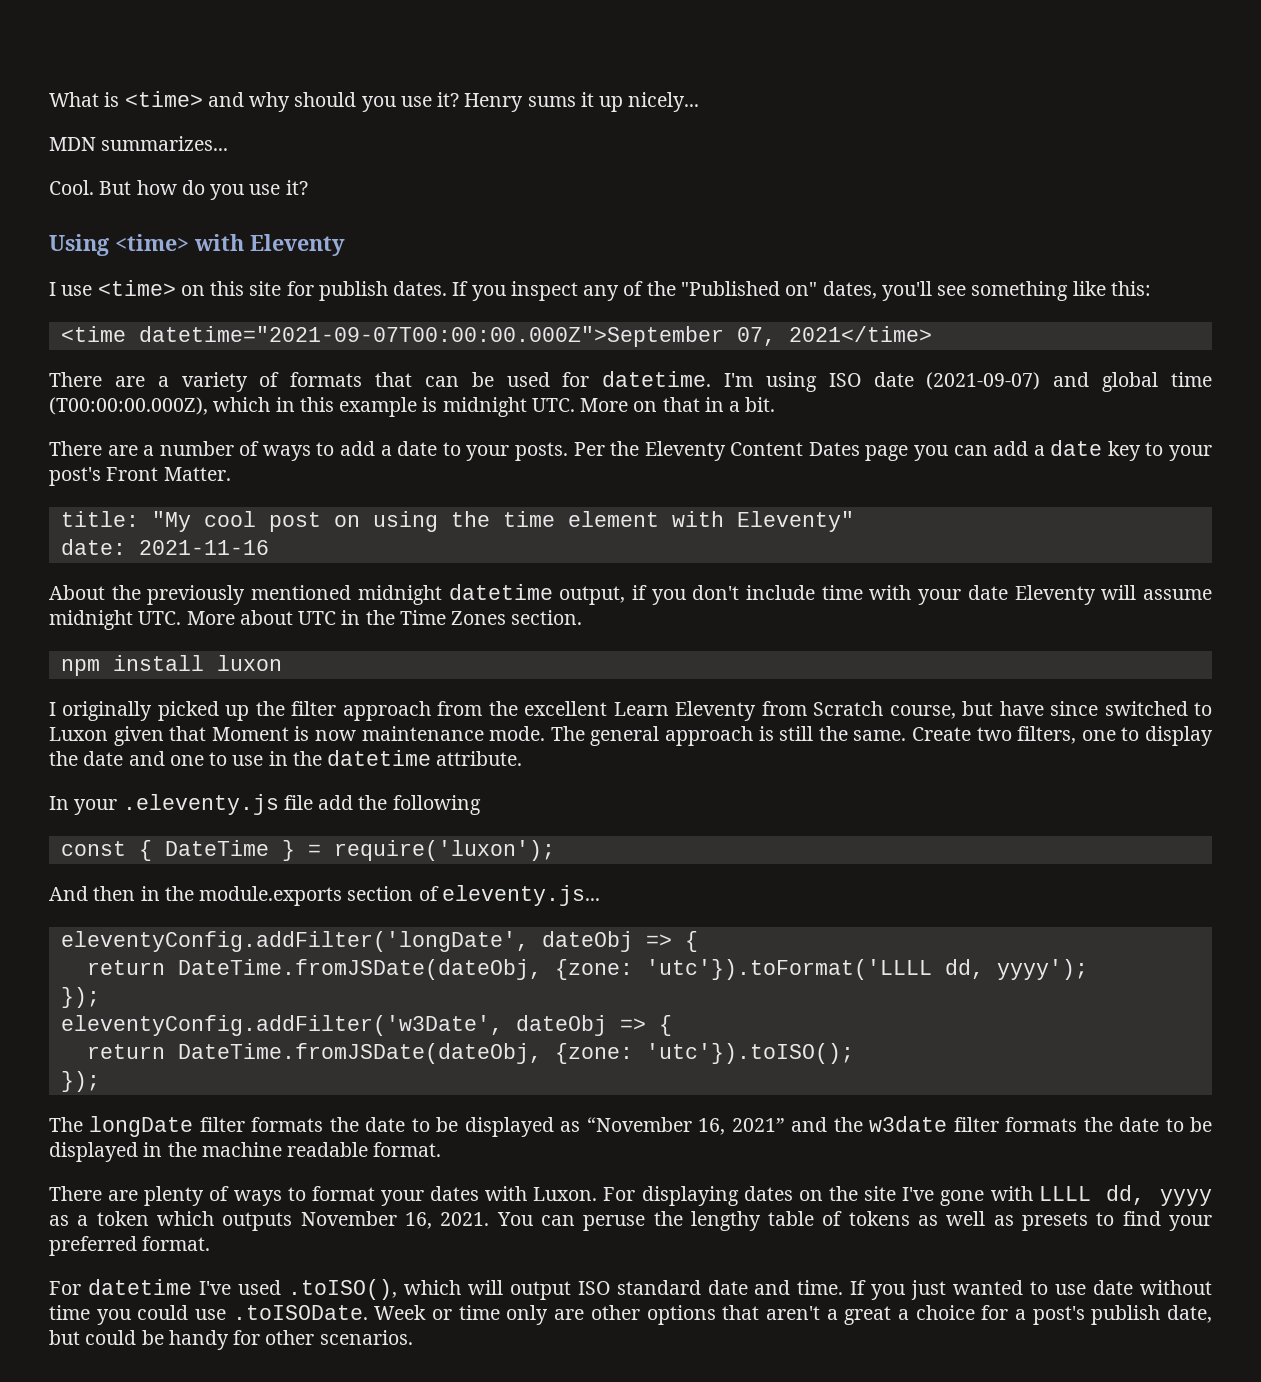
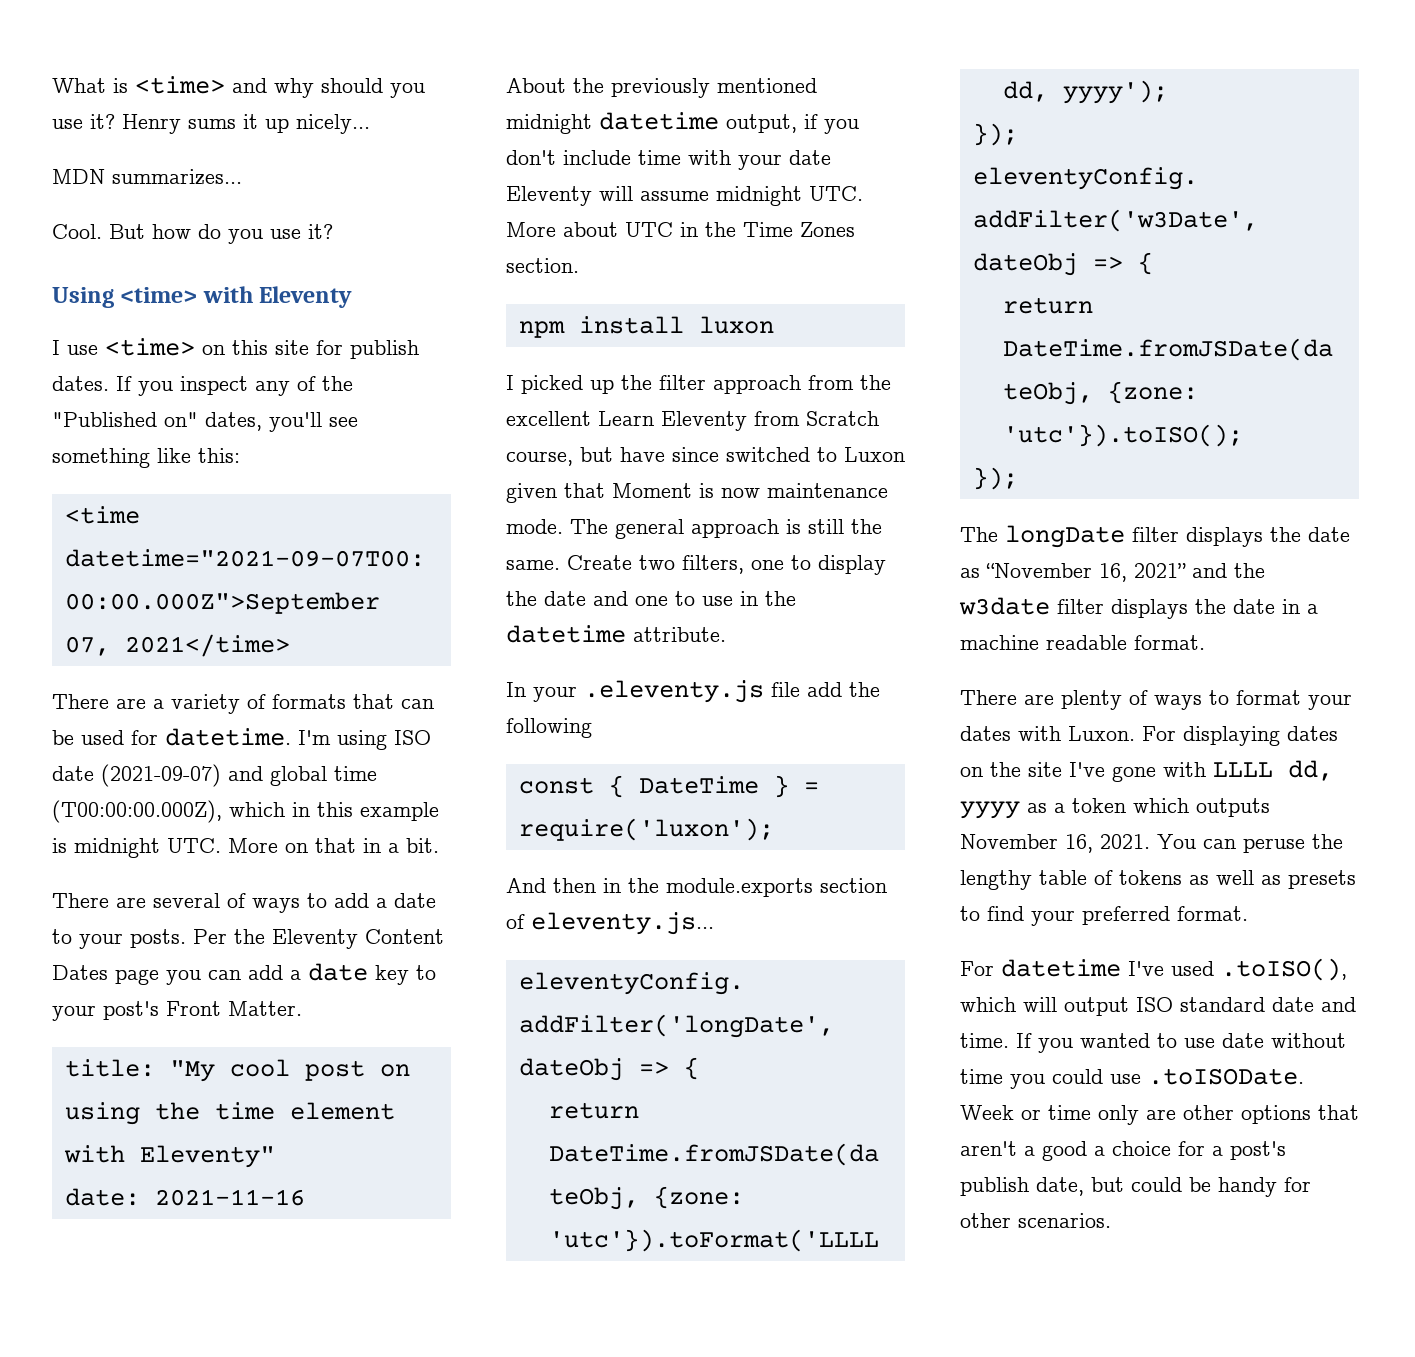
- There are a number of ways to add a date to your posts.
+ There are several of ways to add a date to your posts.
- I originally picked up the filter approach from the excellent Learn Eleventy from Scratch course, but have since switched to Luxon given that Moment is now maintenance mode.
+ I picked up the filter approach from the excellent Learn Eleventy from Scratch course, but have since switched to Luxon given that Moment is now maintenance mode.
- The longDate filter formats the date to be displayed as “November 16, 2021” and the w3date filter formats the date to be displayed in the machine readable format.
+ The longDate filter displays the date as “November 16, 2021” and the w3date filter displays the date in a machine readable format.
- If you just wanted to use date without time you could use .toISODate. Week or time only are other options that aren't a great a choice for a post's publish date, but could be handy for other scenarios.
+ If you wanted to use date without time you could use .toISODate. Week or time only are other options that aren't a good a choice for a post's publish date, but could be handy for other scenarios.

